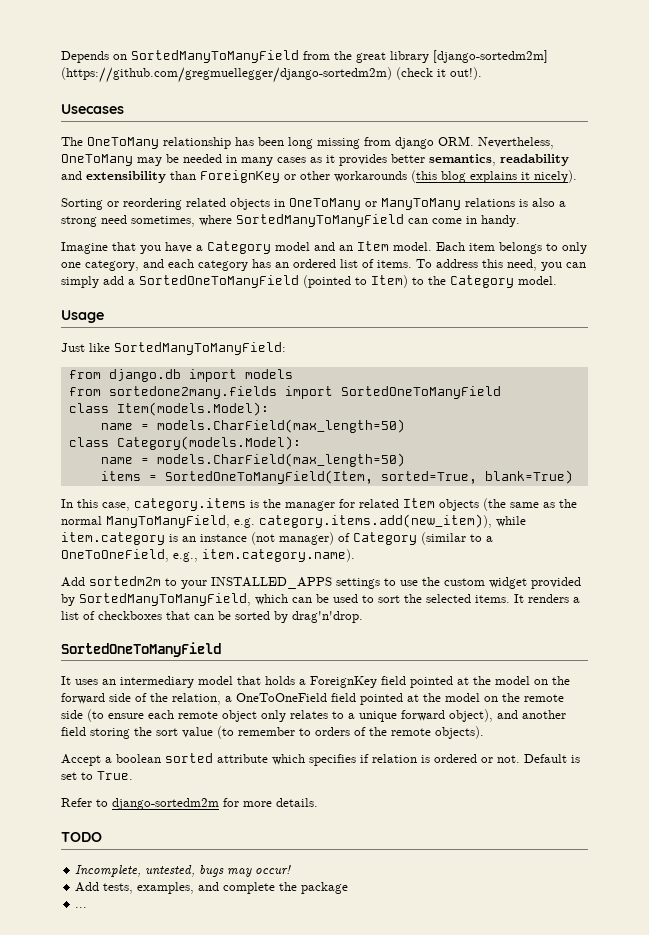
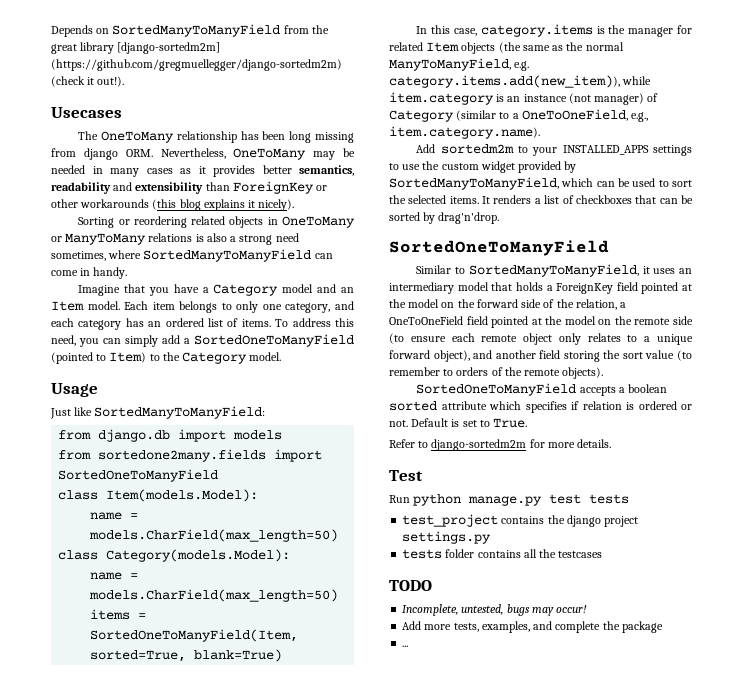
- It uses an intermediary model that holds a ForeignKey field pointed at the model on the forward side of the relation, a OneToOneField field pointed at the model on the remote side (to ensure each remote object only relates to a unique forward object), and another field storing the sort value (to remember to orders of the remote objects).
+ Similar to SortedManyToManyField, it uses an intermediary model that holds a ForeignKey field pointed at the model on the forward side of the relation, a OneToOneField field pointed at the model on the remote side (to ensure each remote object only relates to a unique forward object), and another field storing the sort value (to remember to orders of the remote objects).
- Accept a boolean sorted attribute which specifies if relation is ordered or not.
+ SortedOneToManyField accepts a boolean sorted attribute which specifies if relation is ordered or not.
+ Test
+ Run python manage.py test tests
+ test_project contains the django project settings.py
+ tests folder contains all the testcases
- Add tests, examples, and complete the package
+ Add more tests, examples, and complete the package

